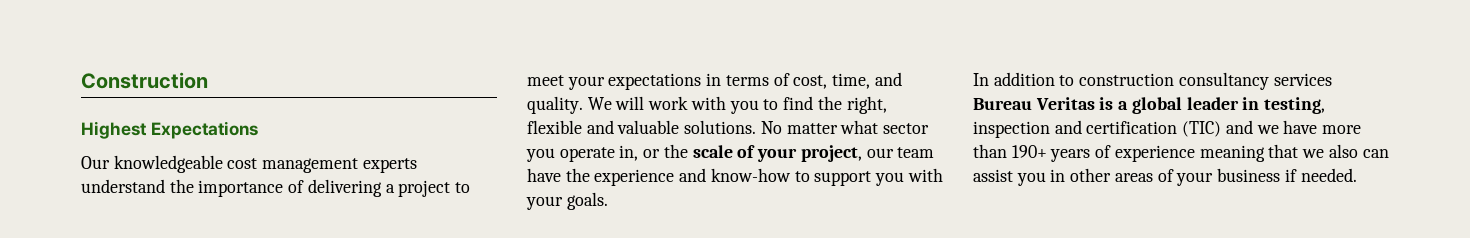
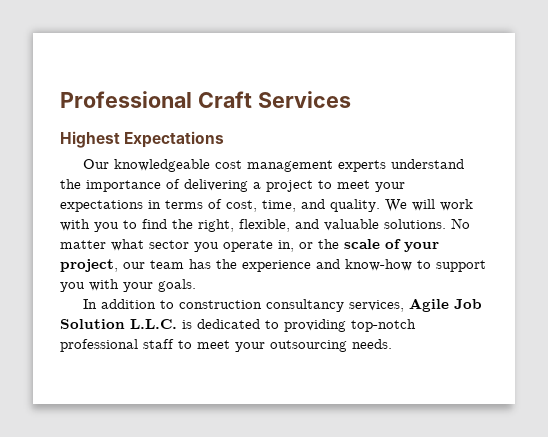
- Construction
+ Professional Craft Services
- We will work with you to find the right, flexible and valuable solutions.
+ We will work with you to find the right, flexible, and valuable solutions.
- No matter what sector you operate in, or the scale of your project, our team have the experience and know-how to support you with your goals.
+ No matter what sector you operate in, or the scale of your project, our team has the experience and know-how to support you with your goals.
- In addition to construction consultancy services Bureau Veritas is a global leader in testing, inspection and certification (TIC) and we have more than 190+ years of experience meaning that we also can assist you in other areas of your business if needed.
+ In addition to construction consultancy services, Agile Job Solution L.L.C. is dedicated to providing top-notch professional staff to meet your outsourcing needs.

